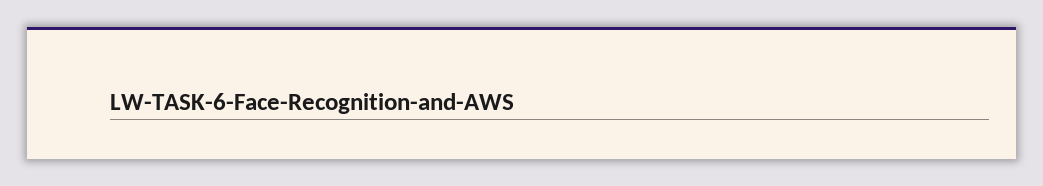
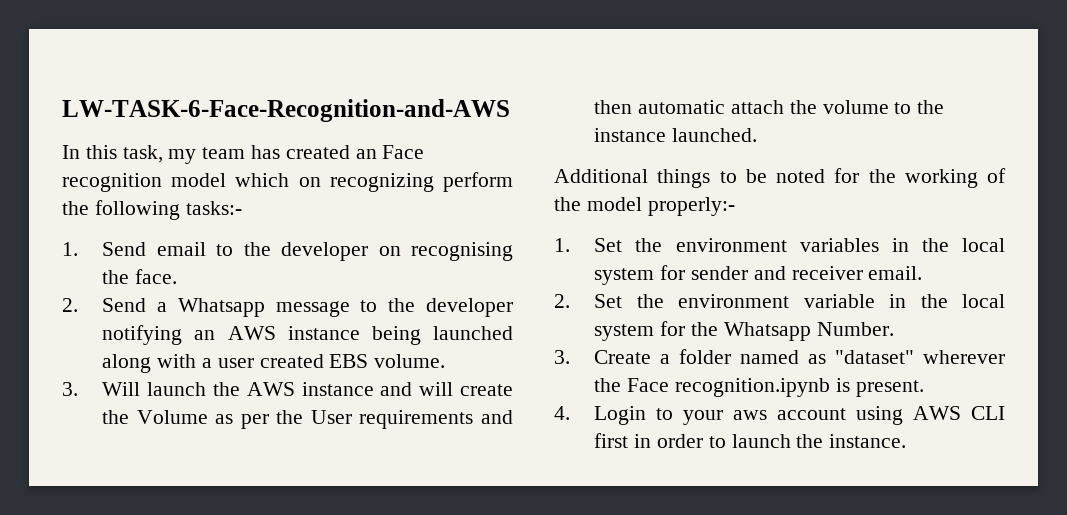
+ In this task, my team has created an Face recognition model which on recognizing perform the following tasks:-
+ 1. Send email to the developer on recognising the face.
+ 2. Send a Whatsapp message to the developer notifying an AWS instance being launched along with a user created EBS volume.
+ 3. Will launch the AWS instance and will create the Volume as per the User requirements and then automatic attach the volume to the instance launched.
+ Additional things to be noted for the working of the model properly:-
+ 1. Set the environment variables in the local system for sender and receiver email.
+ 2. Set the environment variable in the local system for the Whatsapp Number.
+ 3. Create a folder named as "dataset" wherever the Face recognition.ipynb is present.
+ 4. Login to your aws account using AWS CLI first in order to launch the instance.

